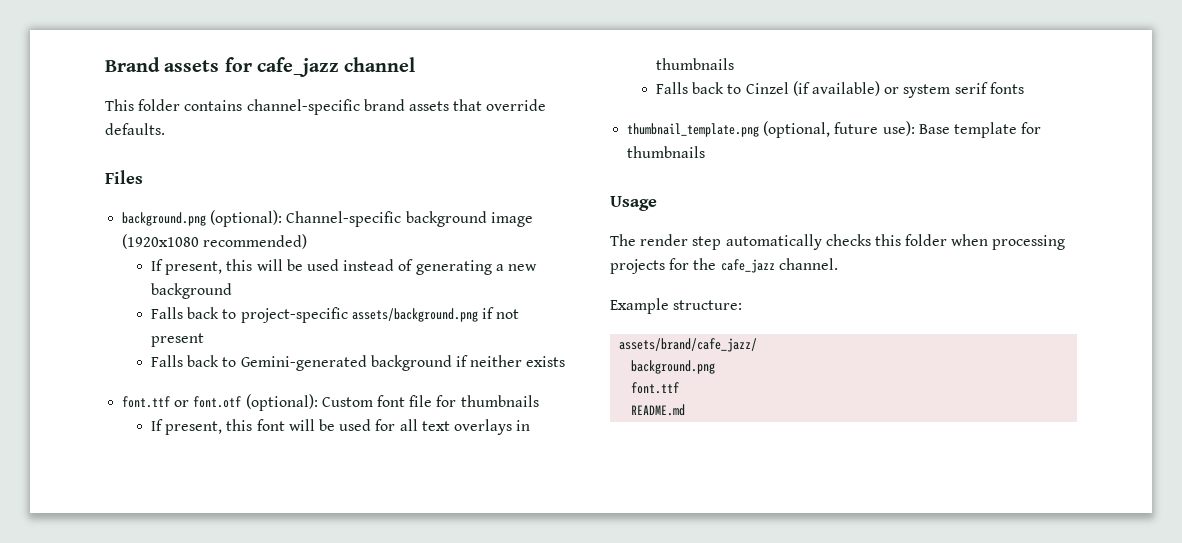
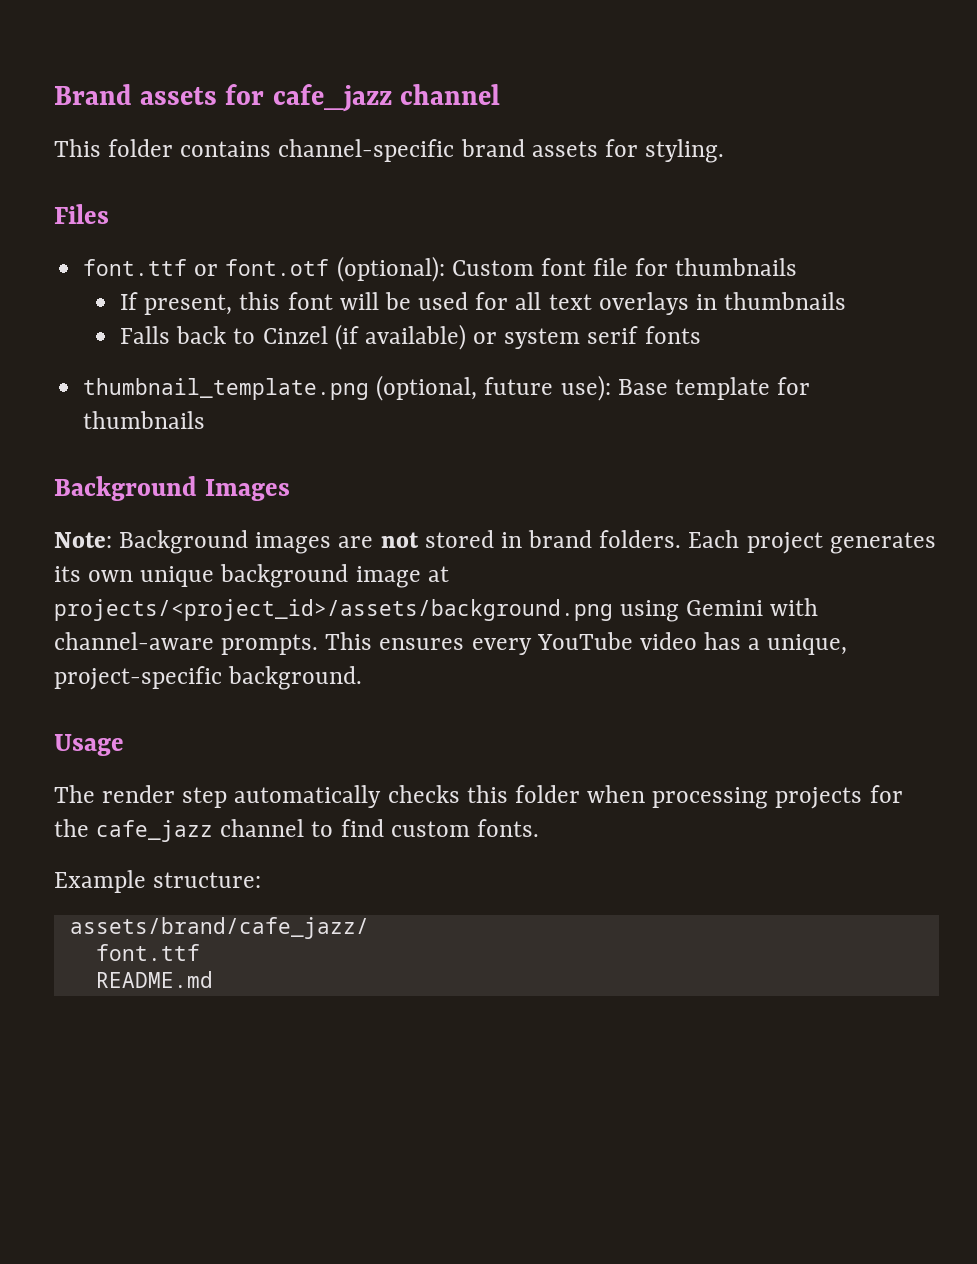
- This folder contains channel-specific brand assets that override defaults.
+ This folder contains channel-specific brand assets for styling.
  Files
- background.png (optional): Channel-specific background image (1920x1080 recommended)
- If present, this will be used instead of generating a new background
- Falls back to project-specific assets/background.png if not present
- Falls back to Gemini-generated background if neither exists
+ Background Images
+ Note: Background images are not stored in brand folders. Each project generates its own unique background image at projects/<project_id>/assets/background.png using Gemini with channel-aware prompts. This ensures every YouTube video has a unique, project-specific background.
- The render step automatically checks this folder when processing projects for the cafe_jazz channel.
+ The render step automatically checks this folder when processing projects for the cafe_jazz channel to find custom fonts.
  assets/brand/cafe_jazz/
- background.png

